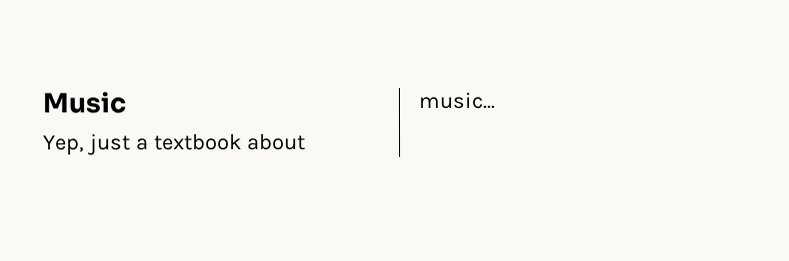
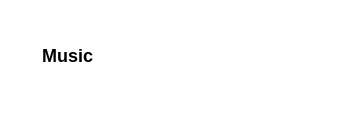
- Yep, just a textbook about music...

